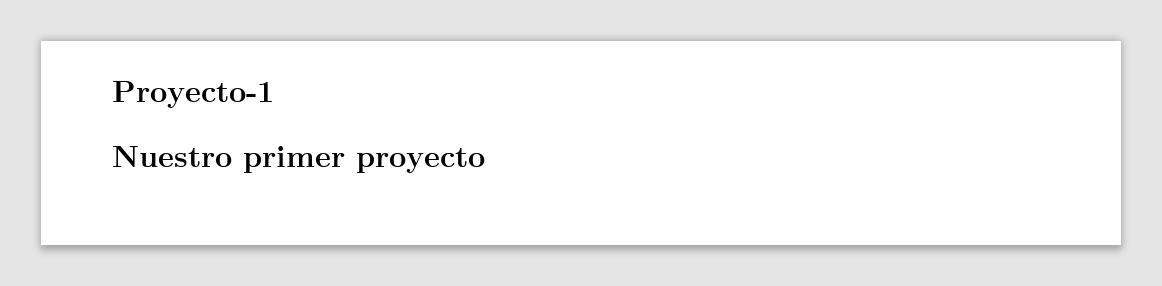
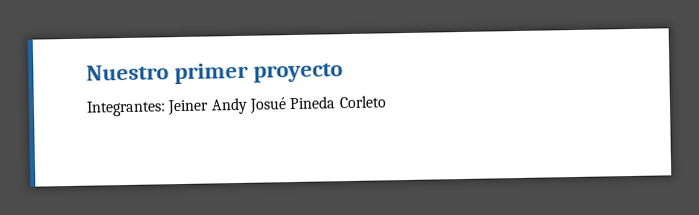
- Proyecto-1
+ Integrantes: Jeiner Andy Josué Pineda Corleto

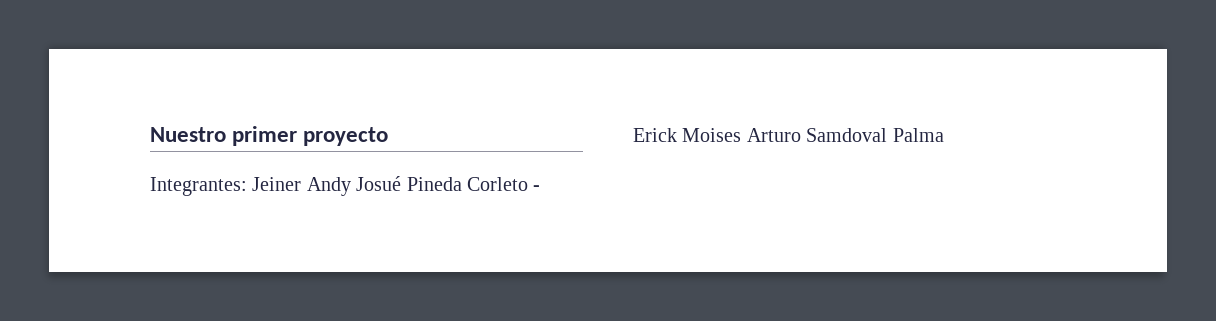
- Integrantes: Jeiner Andy Josué Pineda Corleto
+ Integrantes: Jeiner Andy Josué Pineda Corleto - Erick Moises Arturo Samdoval Palma

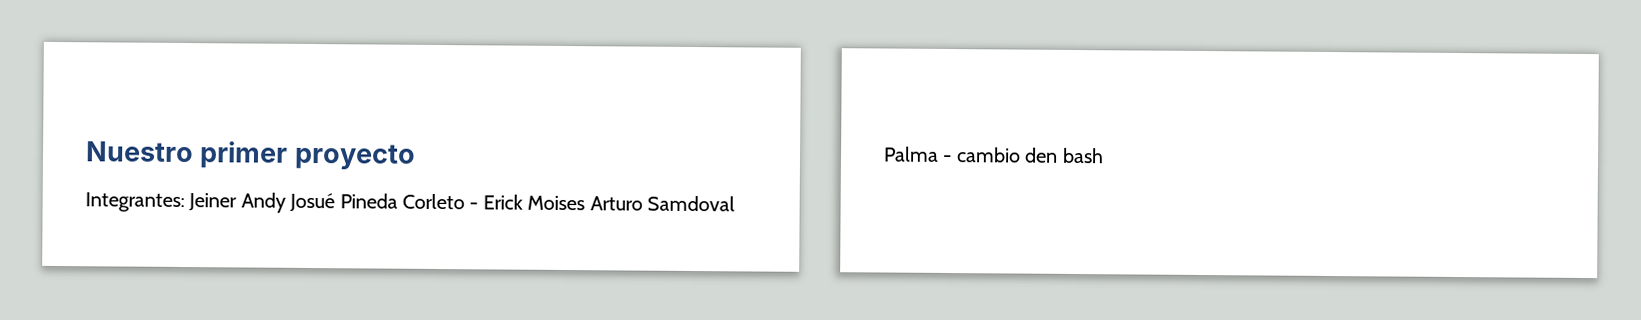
- Integrantes: Jeiner Andy Josué Pineda Corleto - Erick Moises Arturo Samdoval Palma
+ Integrantes: Jeiner Andy Josué Pineda Corleto - Erick Moises Arturo Samdoval Palma - cambio den bash

